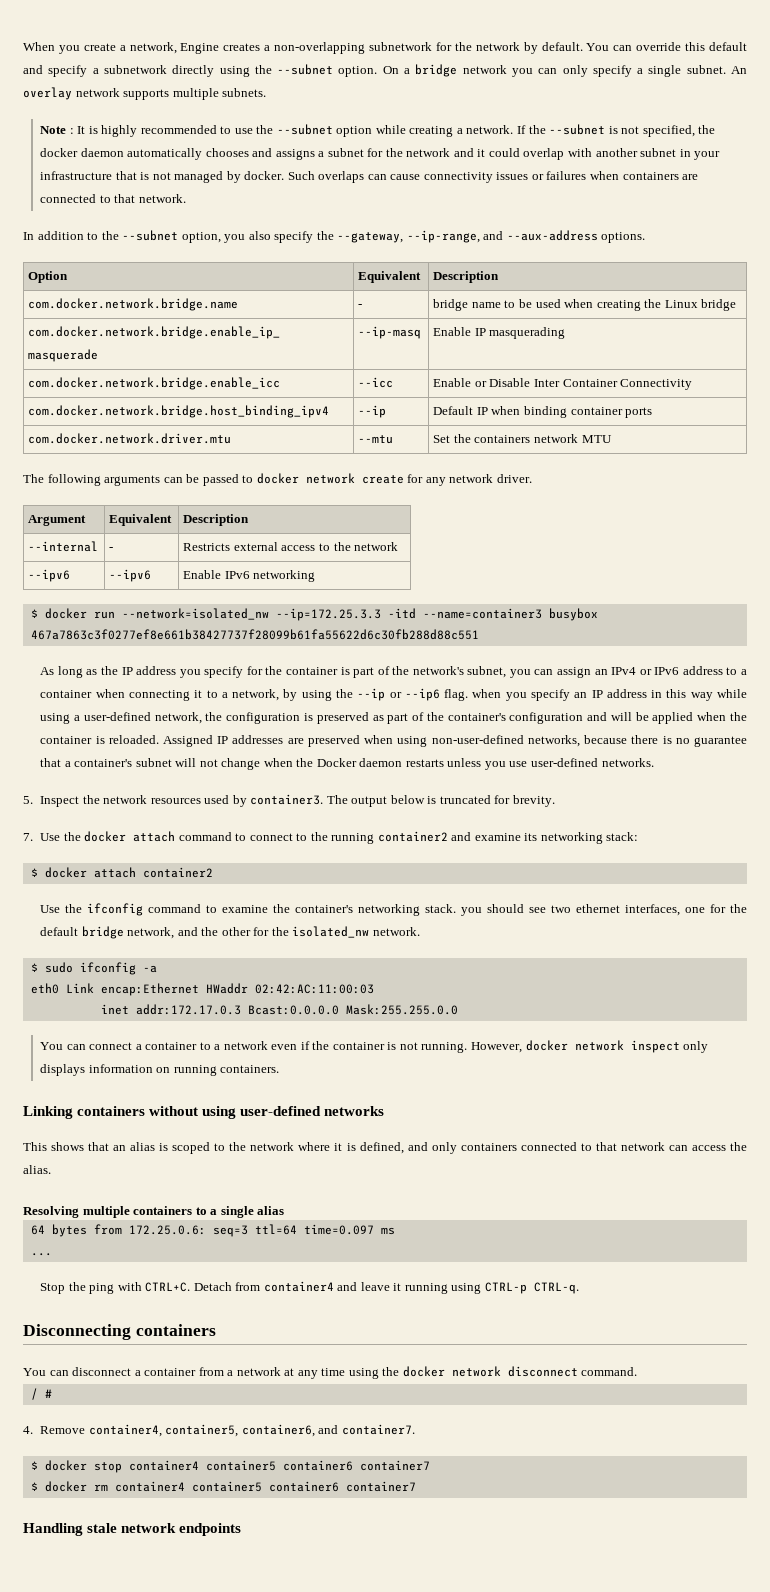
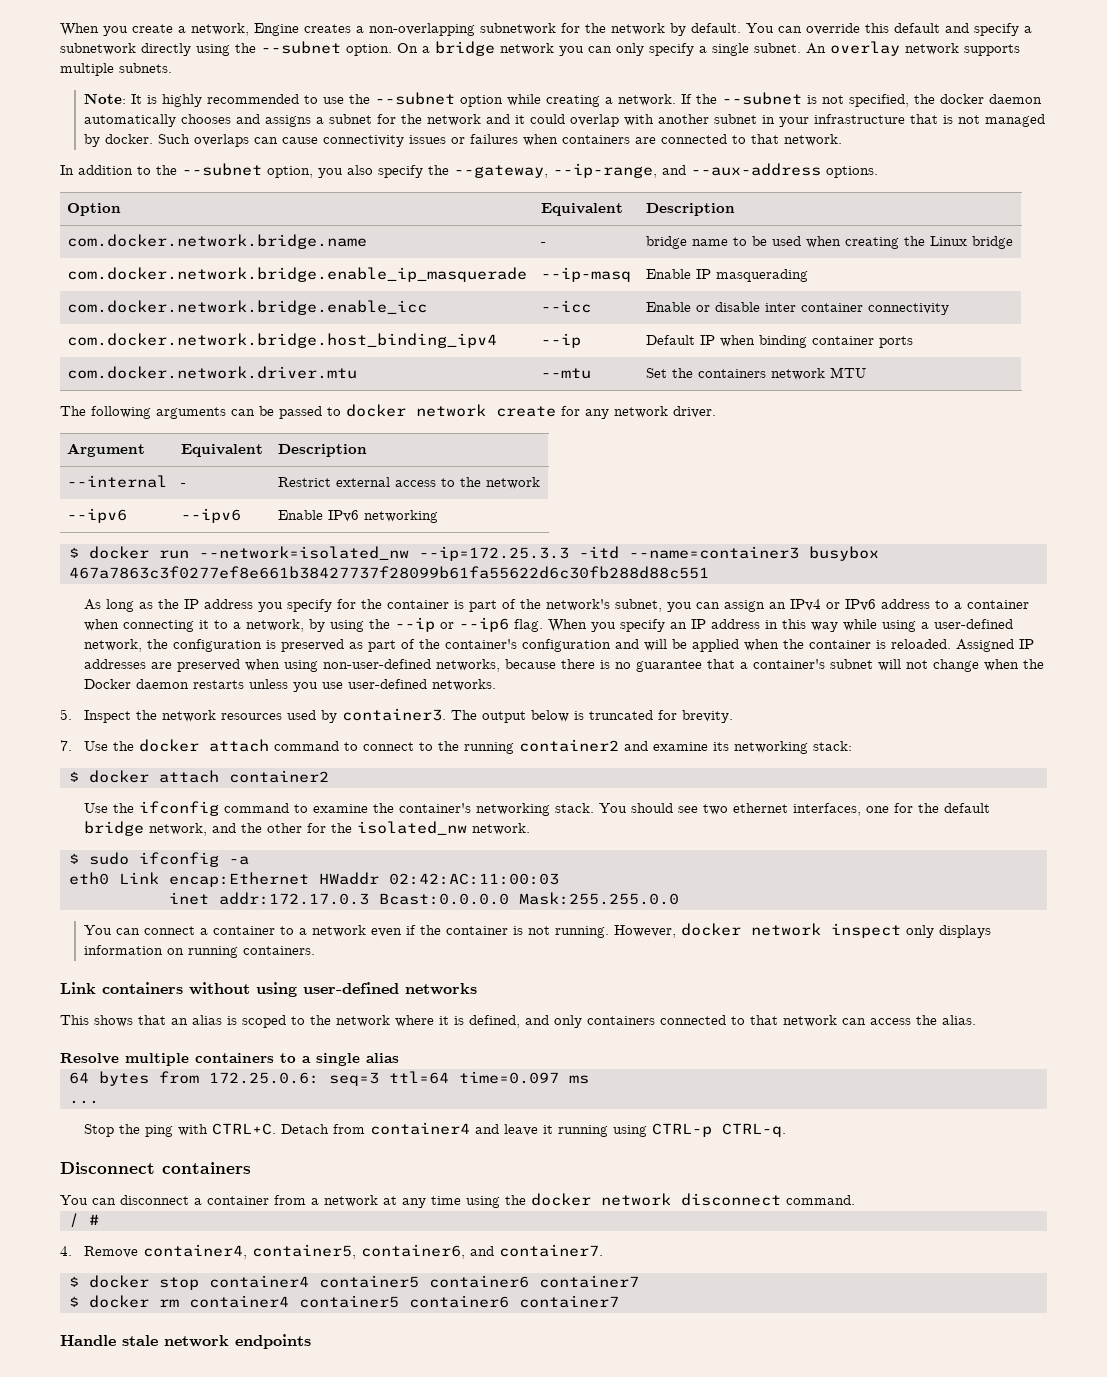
- Note : It is highly recommended to use the --subnet option while creating a network.
+ Note: It is highly recommended to use the --subnet option while creating a network.
- com.docker.network.bridge.enable_icc | --icc | Enable or Disable Inter Container Connectivity
+ com.docker.network.bridge.enable_icc | --icc | Enable or disable inter container connectivity
- --internal | - | Restricts external access to the network
+ --internal | - | Restrict external access to the network
- As long as the IP address you specify for the container is part of the network's subnet, you can assign an IPv4 or IPv6 address to a container when connecting it to a network, by using the --ip or --ip6 flag. when you specify an IP address in this way while using a user-defined network, the configuration is preserved as part of the container's configuration and will be applied when the container is reloaded.
+ As long as the IP address you specify for the container is part of the network's subnet, you can assign an IPv4 or IPv6 address to a container when connecting it to a network, by using the --ip or --ip6 flag. When you specify an IP address in this way while using a user-defined network, the configuration is preserved as part of the container's configuration and will be applied when the container is reloaded.
- Use the ifconfig command to examine the container's networking stack. you should see two ethernet interfaces, one for the default bridge network, and the other for the isolated_nw network.
+ Use the ifconfig command to examine the container's networking stack. You should see two ethernet interfaces, one for the default bridge network, and the other for the isolated_nw network.
- Linking containers without using user-defined networks
+ Link containers without using user-defined networks
- Resolving multiple containers to a single alias
+ Resolve multiple containers to a single alias
- Disconnecting containers
+ Disconnect containers
- Handling stale network endpoints
+ Handle stale network endpoints

